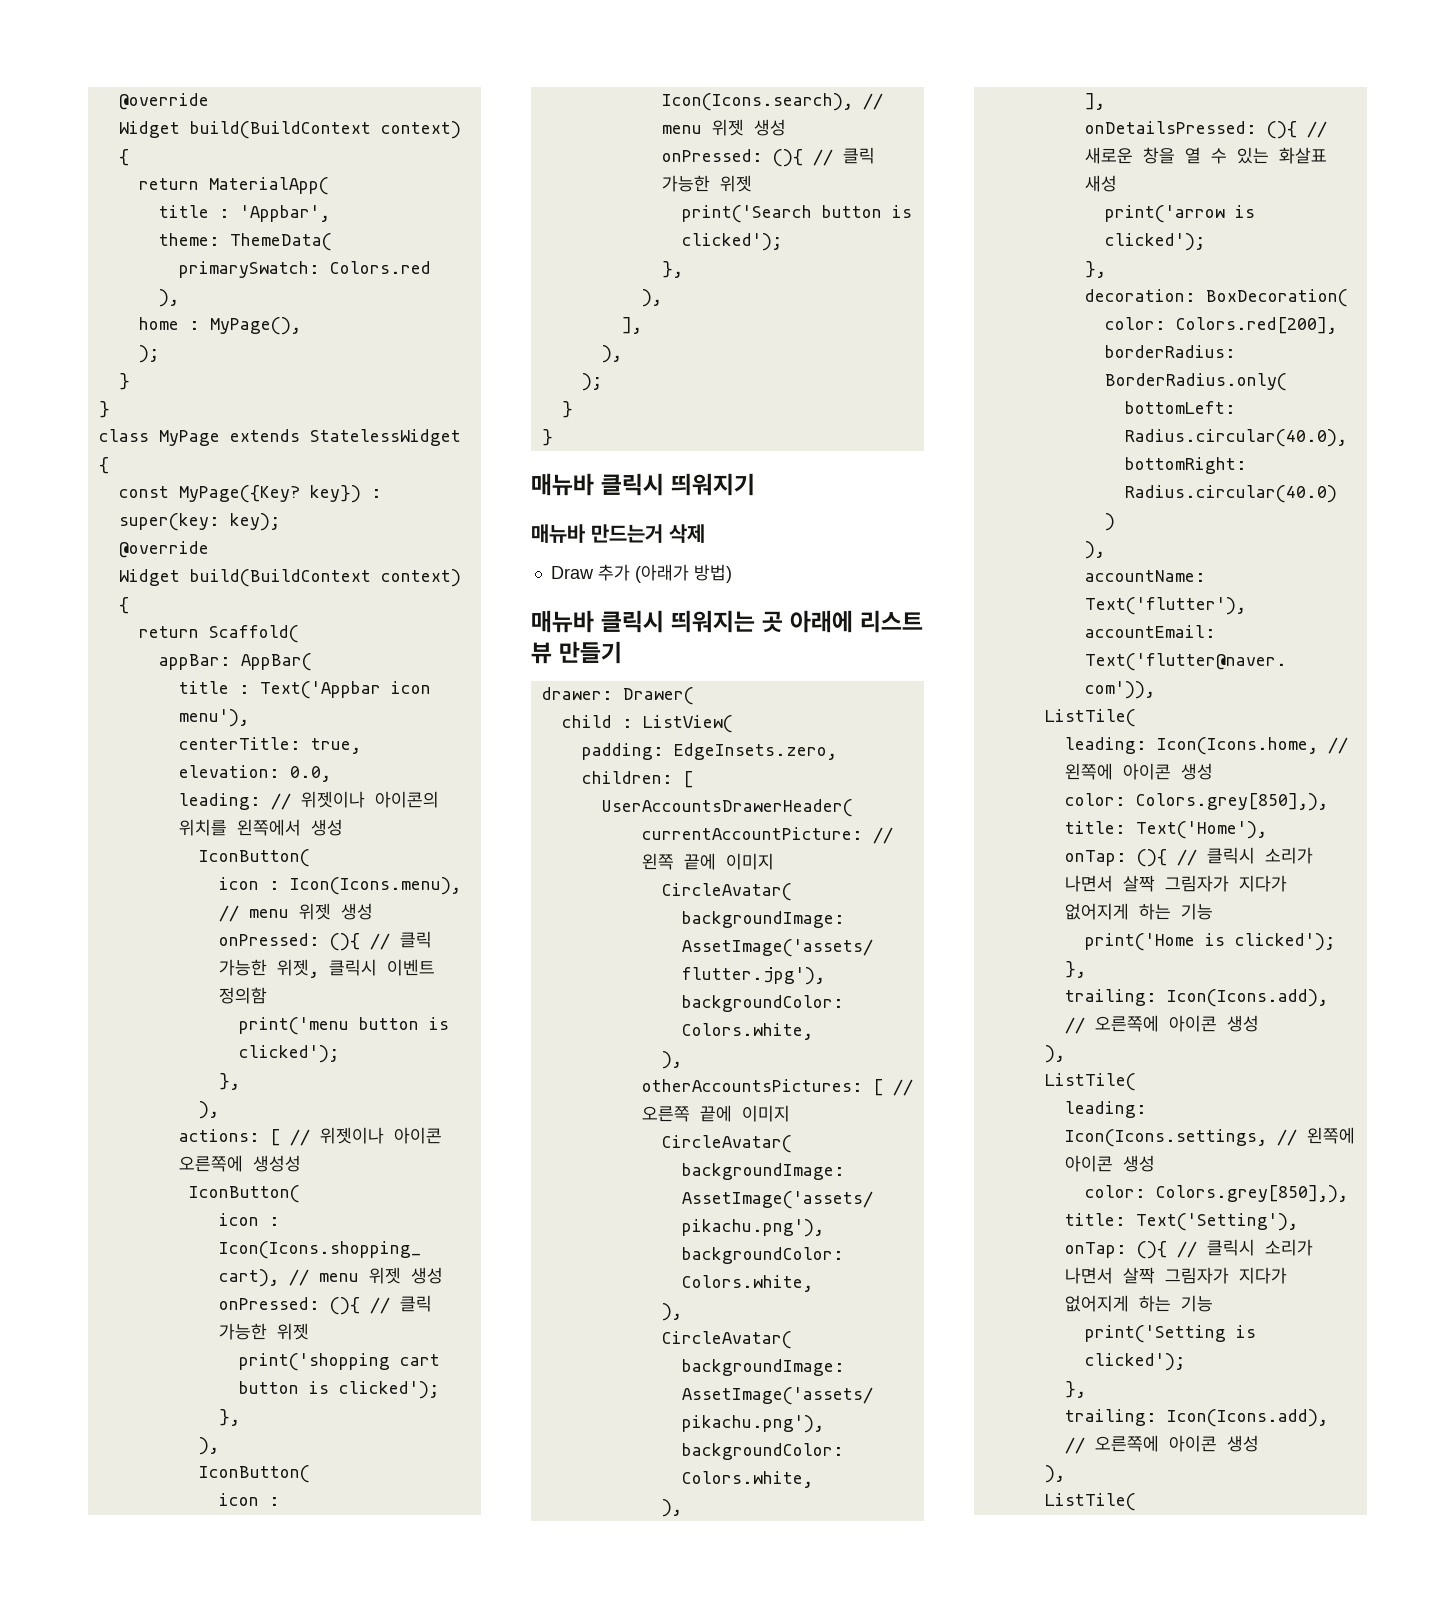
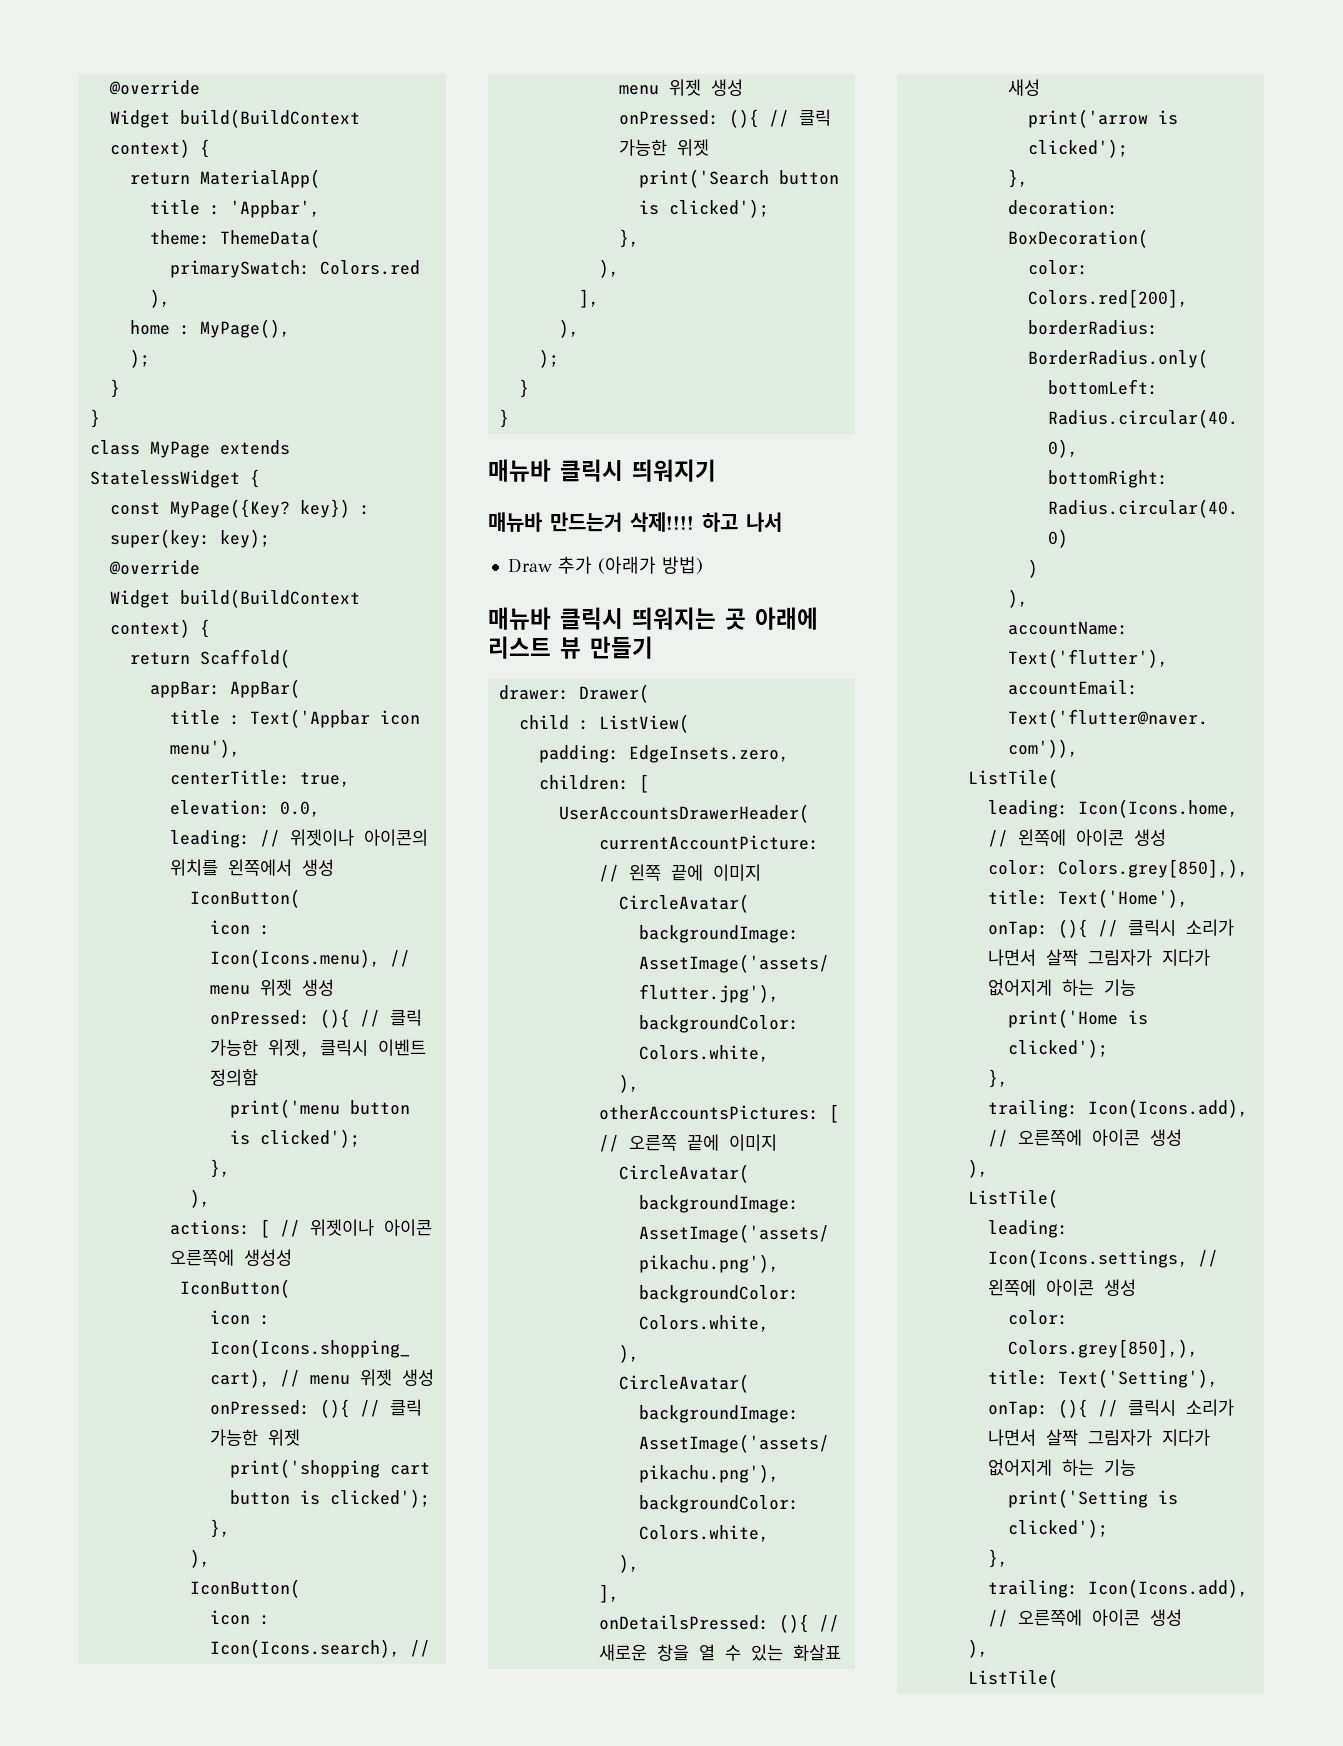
- 매뉴바 만드는거 삭제
+ 매뉴바 만드는거 삭제!!!! 하고 나서

